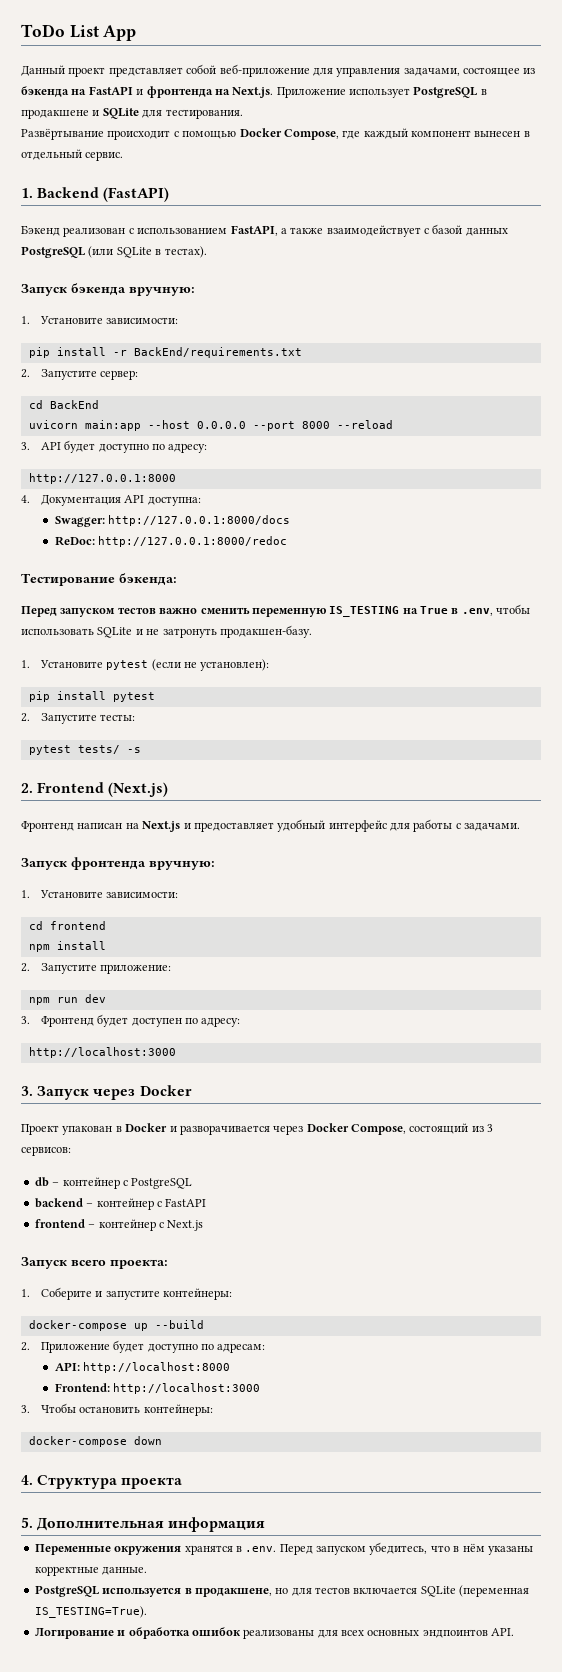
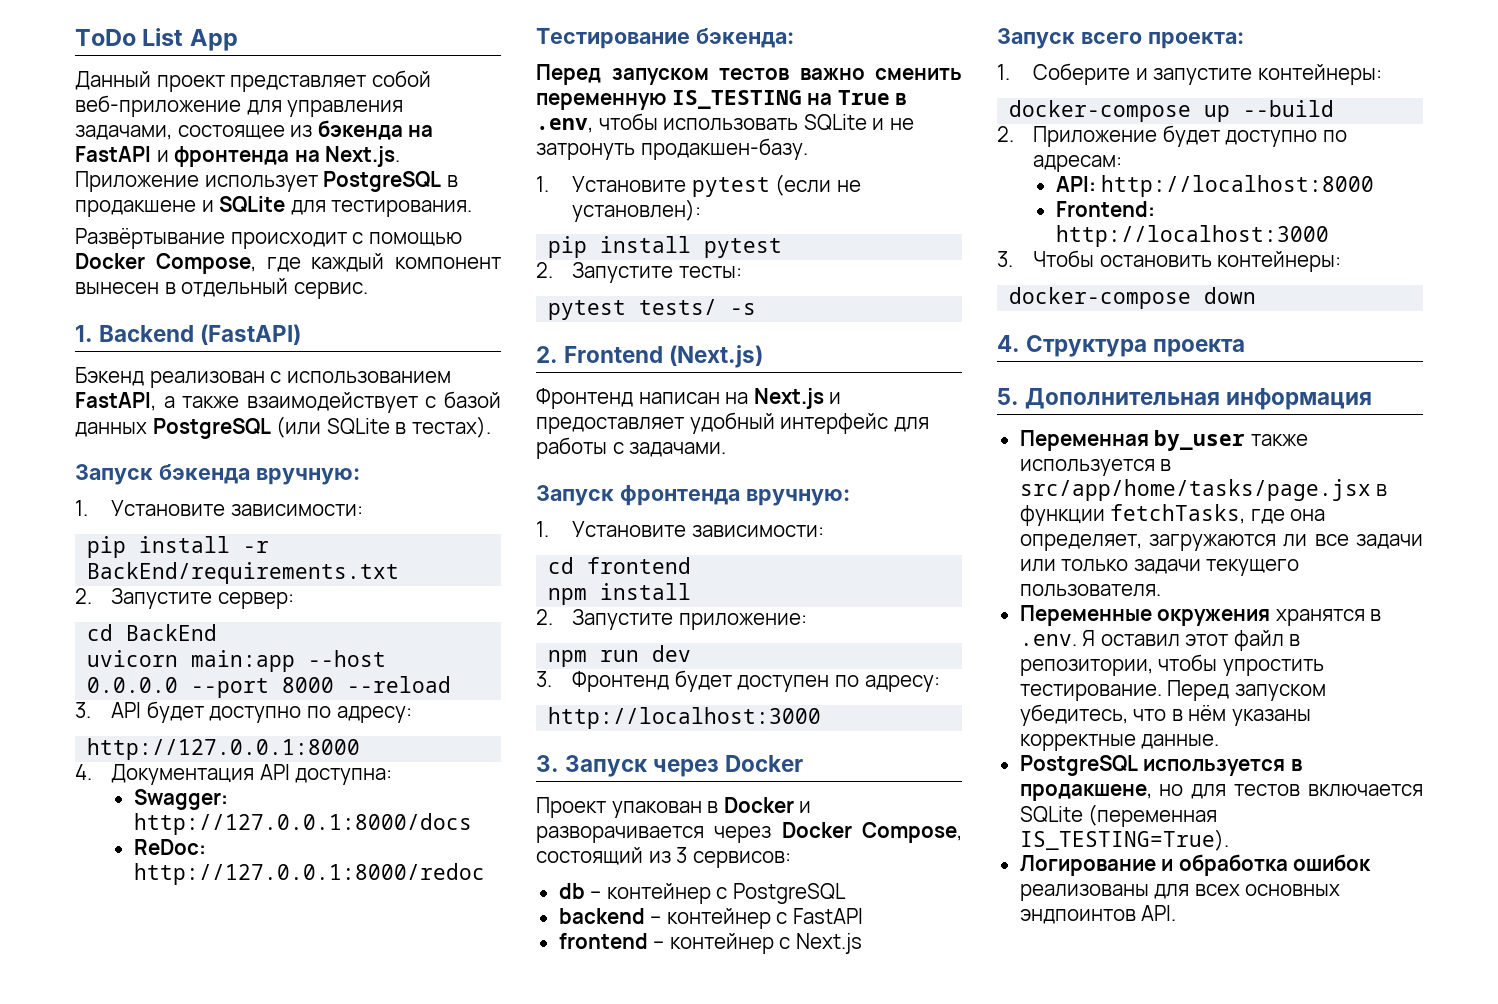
+ Переменная by_user также используется в src/app/home/tasks/page.jsx в функции fetchTasks, где она определяет, загружаются ли все задачи или только задачи текущего пользователя.
- Переменные окружения хранятся в .env. Перед запуском убедитесь, что в нём указаны корректные данные.
+ Переменные окружения хранятся в .env. Я оставил этот файл в репозитории, чтобы упростить тестирование. Перед запуском убедитесь, что в нём указаны корректные данные.

